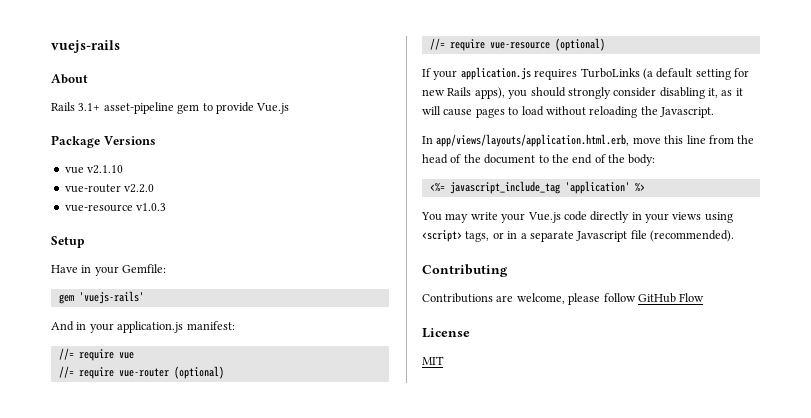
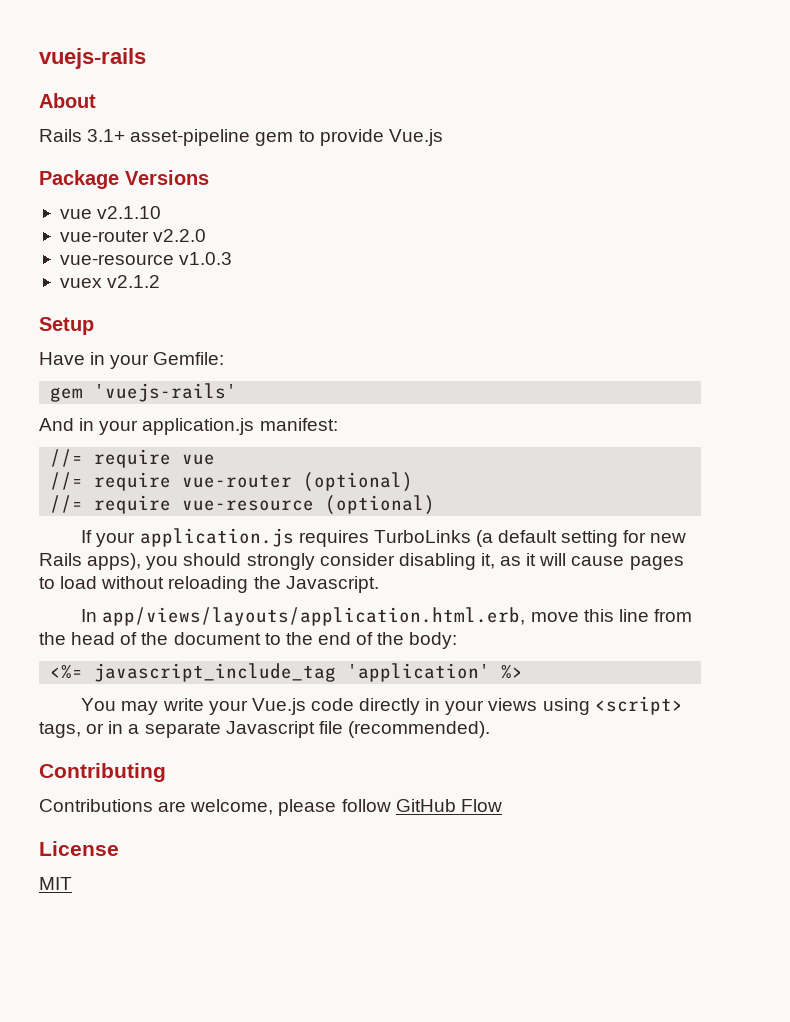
+ vuex v2.1.2

